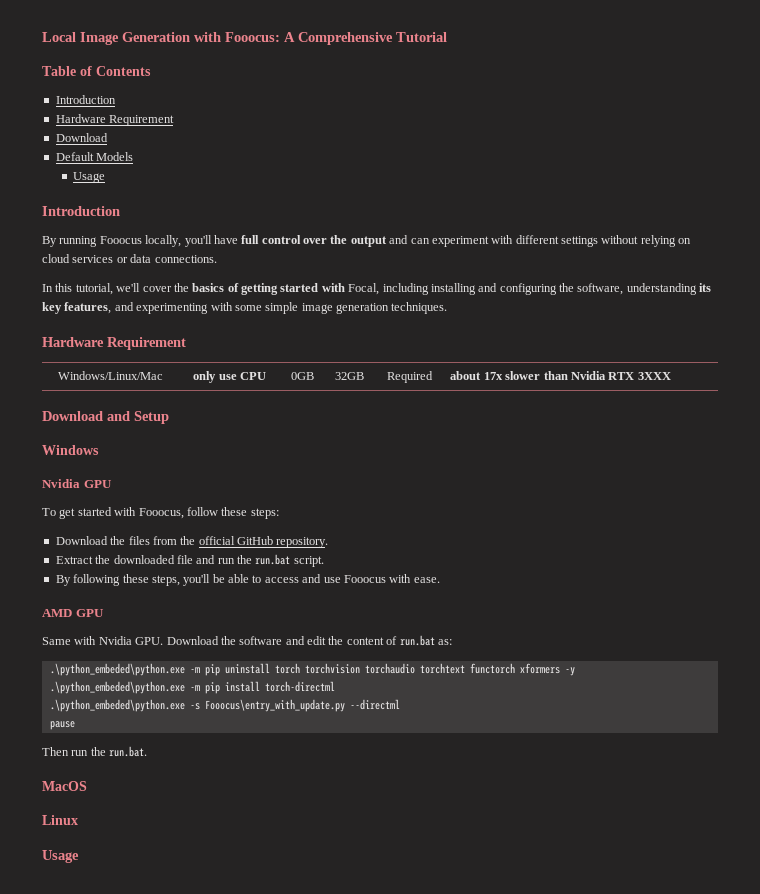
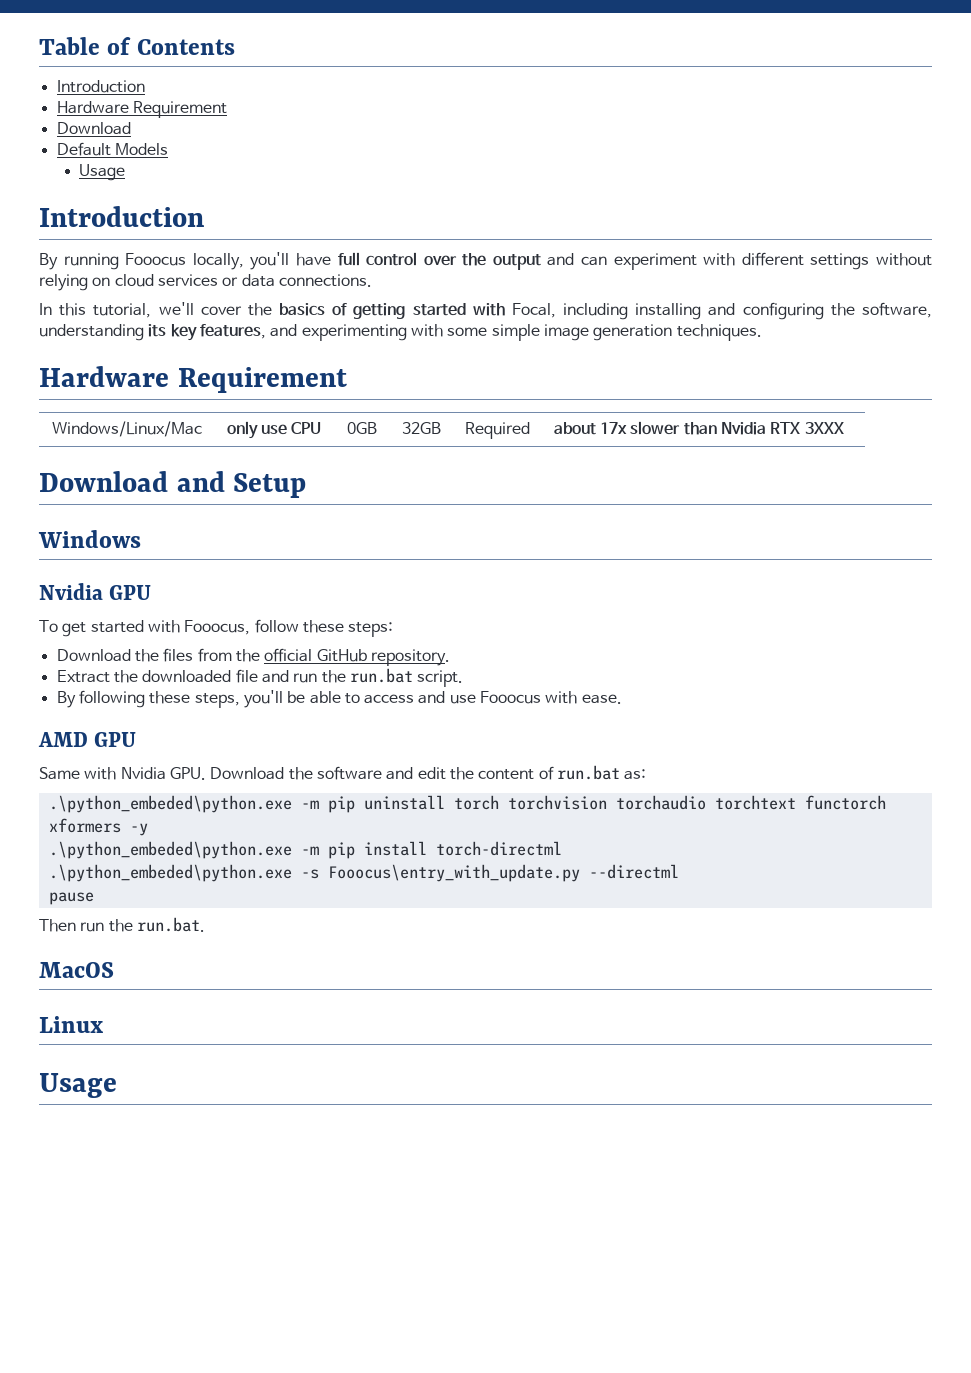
- Local Image Generation with Fooocus: A Comprehensive Tutorial

